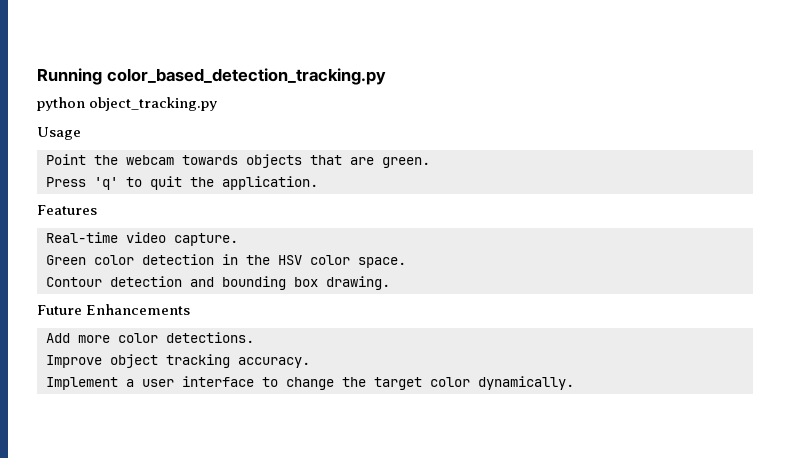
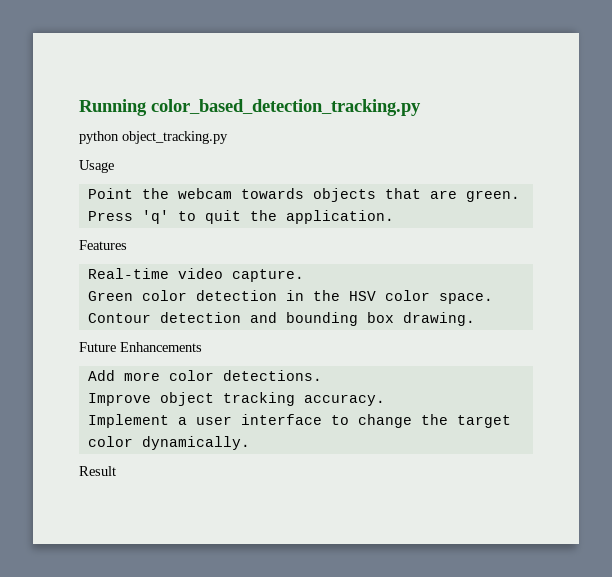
+ Result

